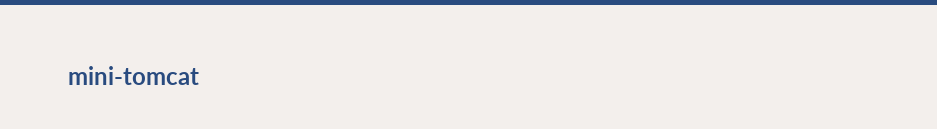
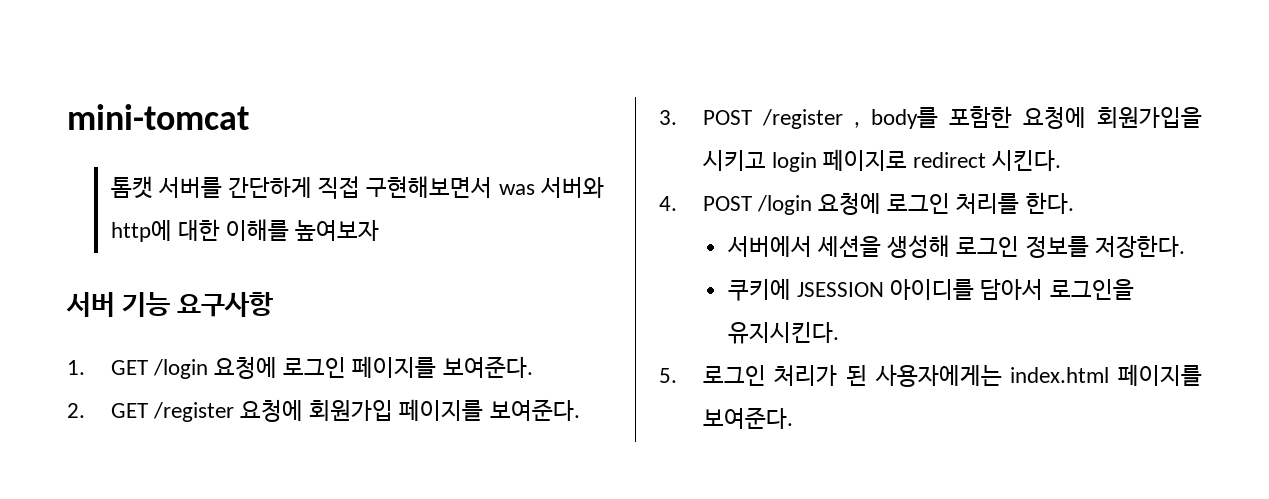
+ 톰캣 서버를 간단하게 직접 구현해보면서 was 서버와 http에 대한 이해를 높여보자
+ 서버 기능 요구사항
+ 1. GET /login 요청에 로그인 페이지를 보여준다.
+ 2. GET /register 요청에 회원가입 페이지를 보여준다.
+ 3. POST /register , body를 포함한 요청에 회원가입을 시키고 login 페이지로 redirect 시킨다.
+ 4. POST /login 요청에 로그인 처리를 한다.
+ 서버에서 세션을 생성해 로그인 정보를 저장한다.
+ 쿠키에 JSESSION 아이디를 담아서 로그인을 유지시킨다.
+ 5. 로그인 처리가 된 사용자에게는 index.html 페이지를 보여준다.

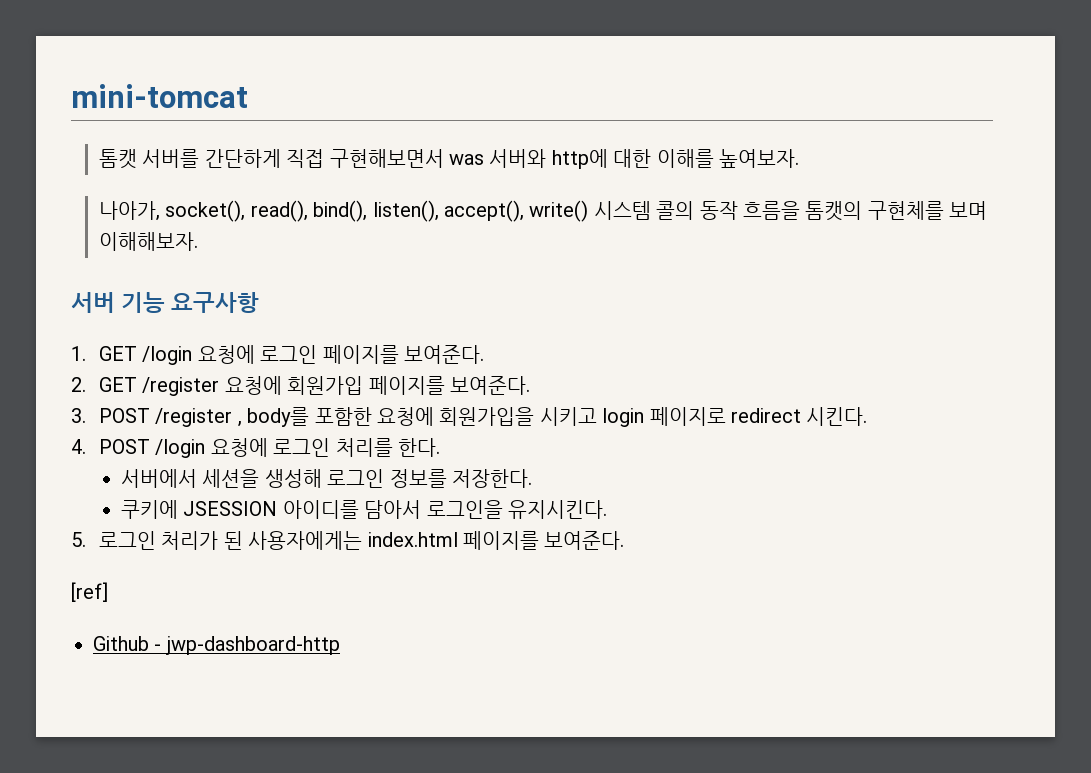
- 톰캣 서버를 간단하게 직접 구현해보면서 was 서버와 http에 대한 이해를 높여보자
+ 톰캣 서버를 간단하게 직접 구현해보면서 was 서버와 http에 대한 이해를 높여보자.
+ 나아가, socket(), read(), bind(), listen(), accept(), write() 시스템 콜의 동작 흐름을 톰캣의 구현체를 보며 이해해보자.
+ [ref]
+ Github - jwp-dashboard-http

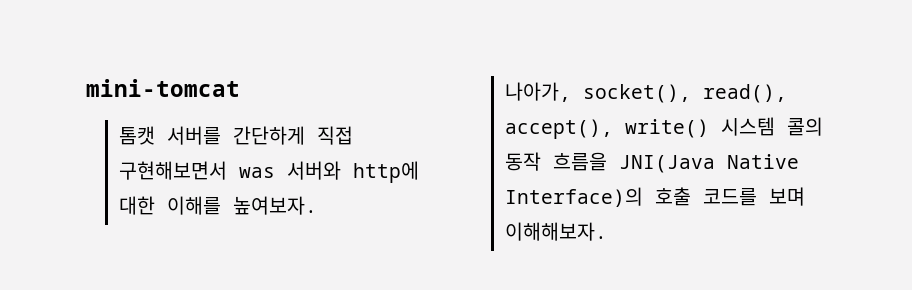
- 나아가, socket(), read(), bind(), listen(), accept(), write() 시스템 콜의 동작 흐름을 톰캣의 구현체를 보며 이해해보자.
- 서버 기능 요구사항
- 1. GET /login 요청에 로그인 페이지를 보여준다.
- 2. GET /register 요청에 회원가입 페이지를 보여준다.
- 3. POST /register , body를 포함한 요청에 회원가입을 시키고 login 페이지로 redirect 시킨다.
- 4. POST /login 요청에 로그인 처리를 한다.
- 서버에서 세션을 생성해 로그인 정보를 저장한다.
- 쿠키에 JSESSION 아이디를 담아서 로그인을 유지시킨다.
- 5. 로그인 처리가 된 사용자에게는 index.html 페이지를 보여준다.
- [ref]
- Github - jwp-dashboard-http
+ 나아가, socket(), read(), accept(), write() 시스템 콜의 동작 흐름을 JNI(Java Native Interface)의 호출 코드를 보며 이해해보자.

